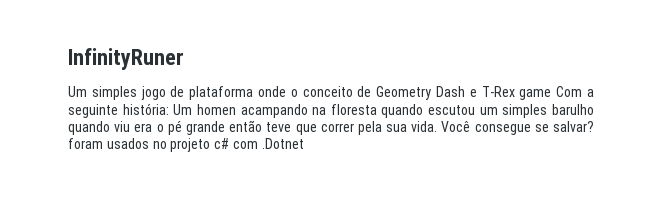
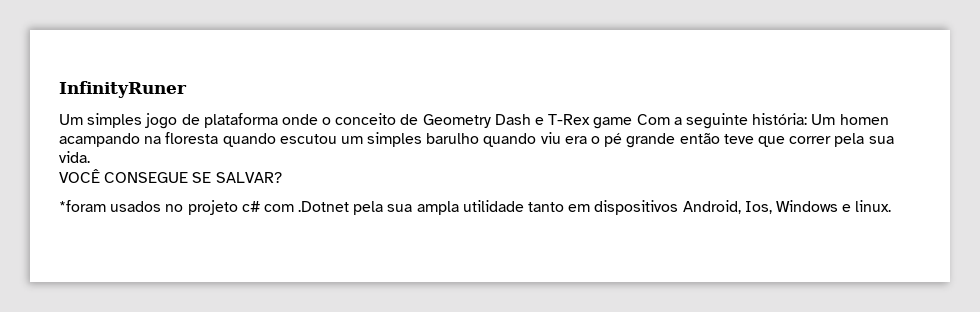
- Um simples jogo de plataforma onde o conceito de Geometry Dash e T-Rex game Com a seguinte história: Um homen acampando na floresta quando escutou um simples barulho quando viu era o pé grande então teve que correr pela sua vida. Você consegue se salvar? foram usados no projeto c# com .Dotnet
+ Um simples jogo de plataforma onde o conceito de Geometry Dash e T-Rex game Com a seguinte história: Um homen acampando na floresta quando escutou um simples barulho quando viu era o pé grande então teve que correr pela sua vida.
+ VOCÊ CONSEGUE SE SALVAR?
+ *foram usados no projeto c# com .Dotnet pela sua ampla utilidade tanto em dispositivos Android, Ios, Windows e linux.

